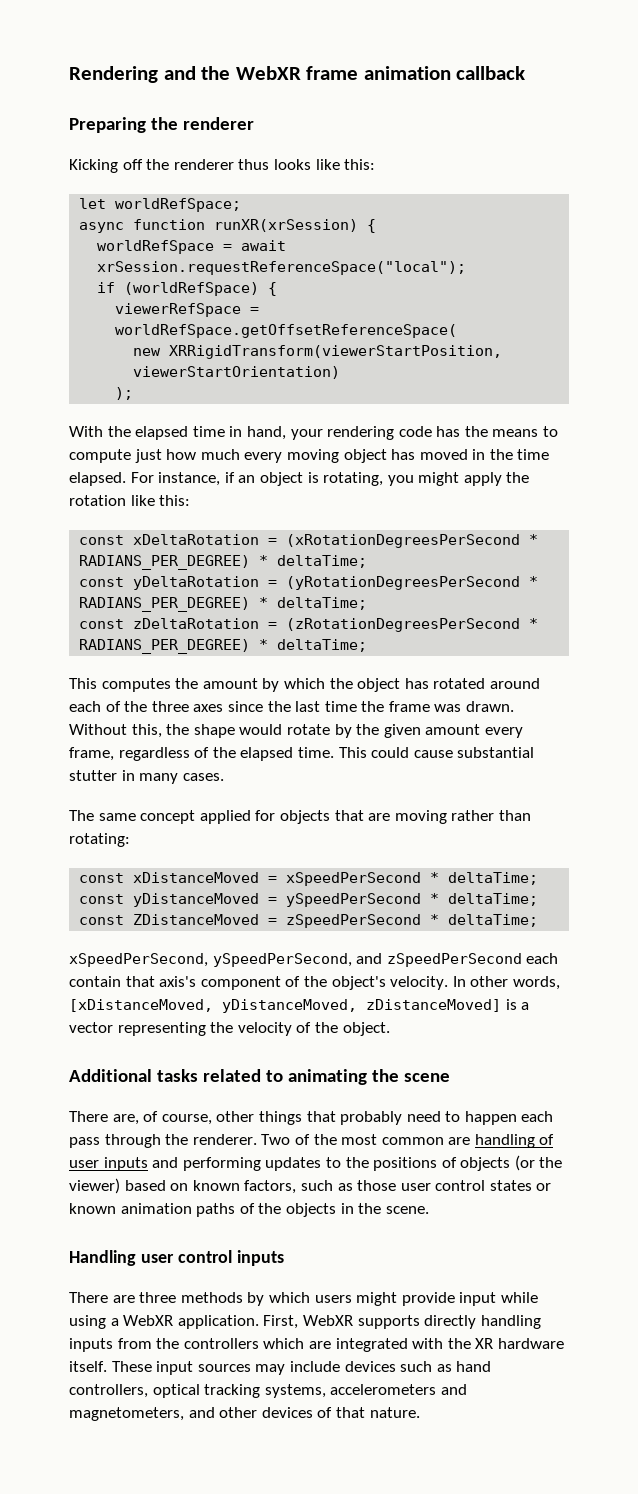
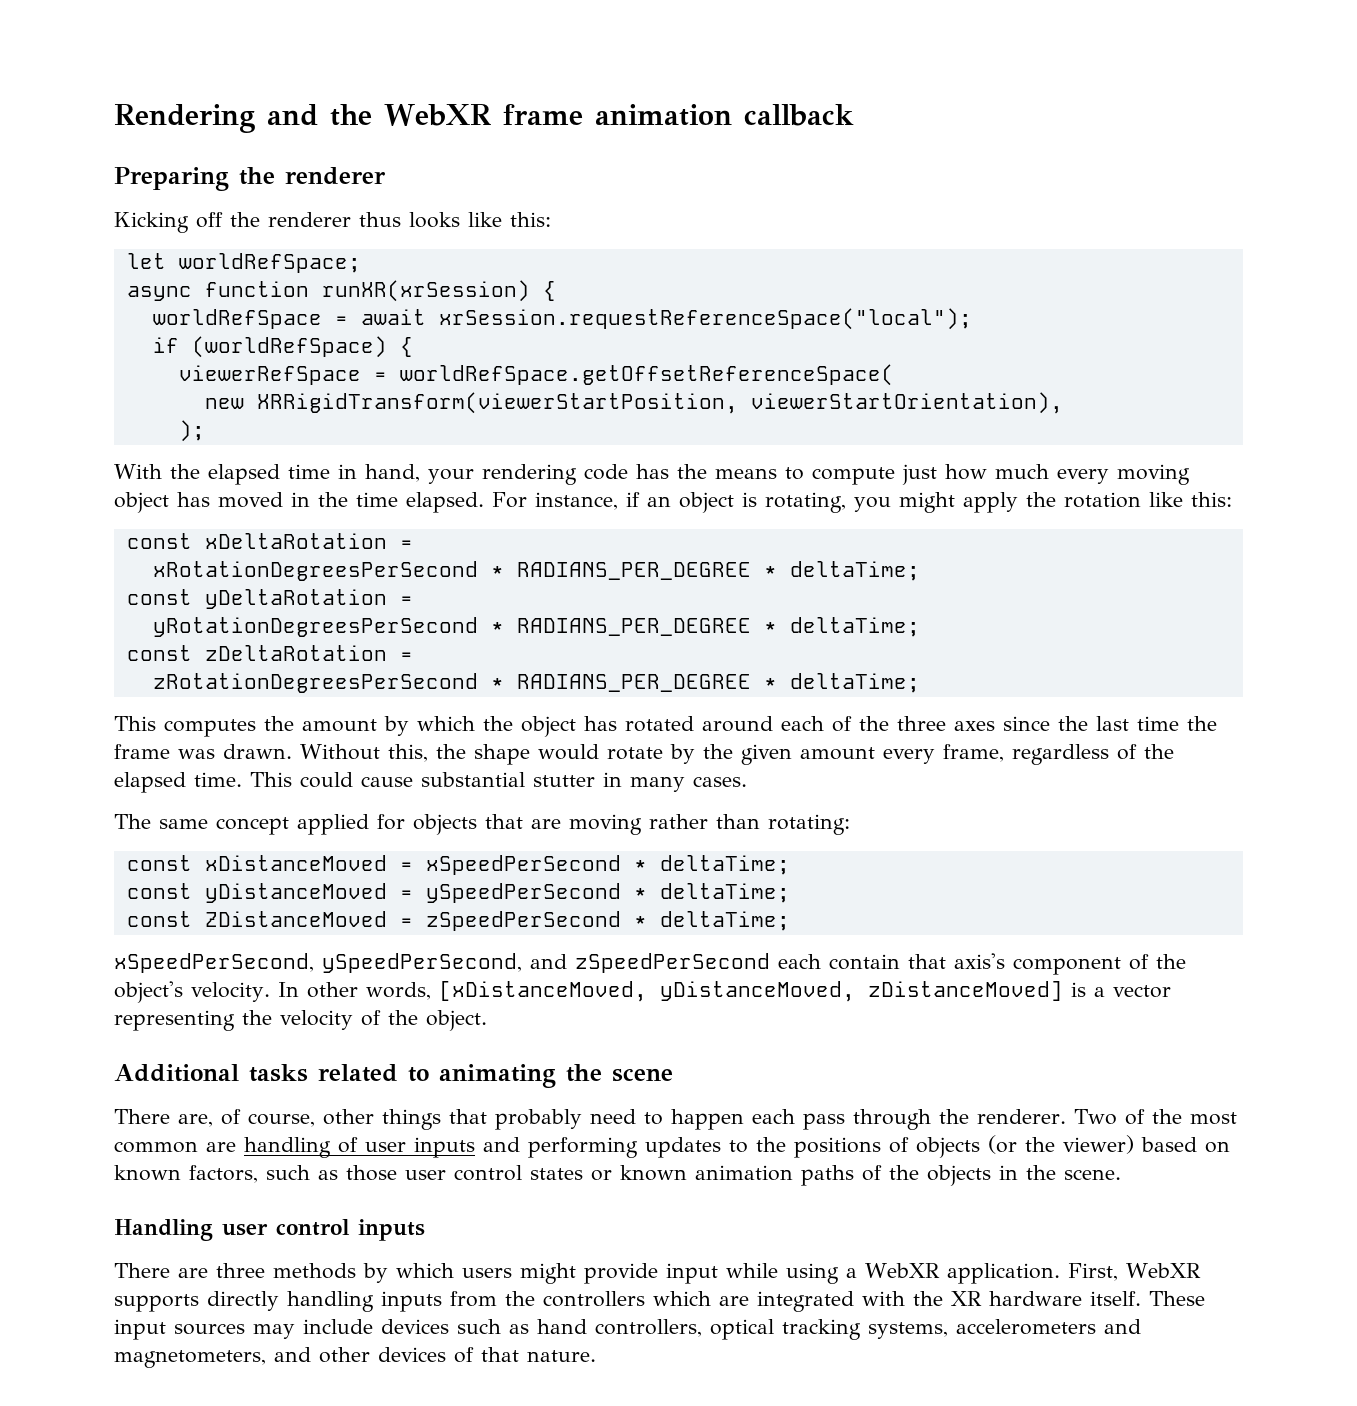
- new XRRigidTransform(viewerStartPosition, viewerStartOrientation)
+ new XRRigidTransform(viewerStartPosition, viewerStartOrientation),
- const xDeltaRotation = (xRotationDegreesPerSecond * RADIANS_PER_DEGREE) * deltaTime;
+ const xDeltaRotation =
+ xRotationDegreesPerSecond * RADIANS_PER_DEGREE * deltaTime;
- const yDeltaRotation = (yRotationDegreesPerSecond * RADIANS_PER_DEGREE) * deltaTime;
+ const yDeltaRotation =
+ yRotationDegreesPerSecond * RADIANS_PER_DEGREE * deltaTime;
- const zDeltaRotation = (zRotationDegreesPerSecond * RADIANS_PER_DEGREE) * deltaTime;
+ const zDeltaRotation =
+ zRotationDegreesPerSecond * RADIANS_PER_DEGREE * deltaTime;

